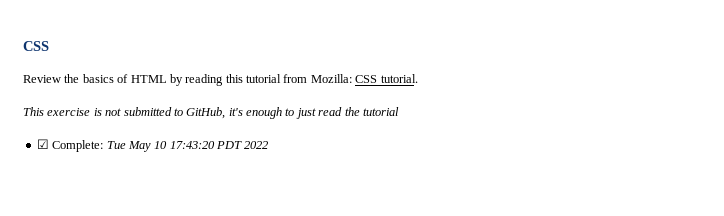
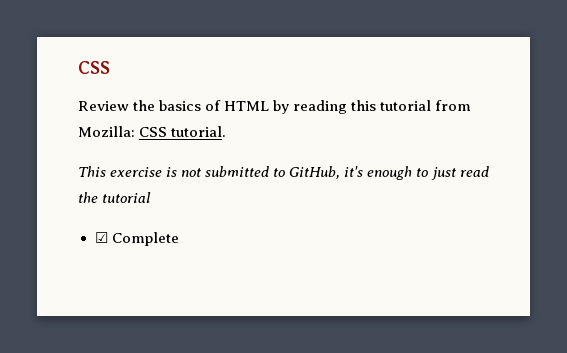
- ☑ Complete: Tue May 10 17:43:20 PDT 2022
+ ☑ Complete

